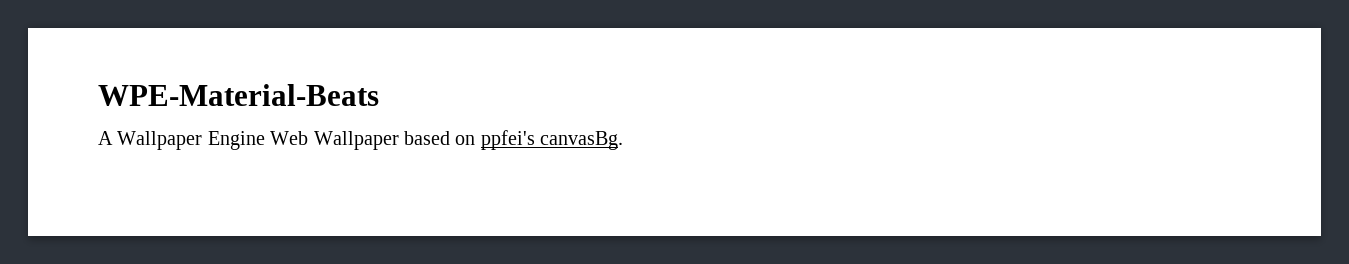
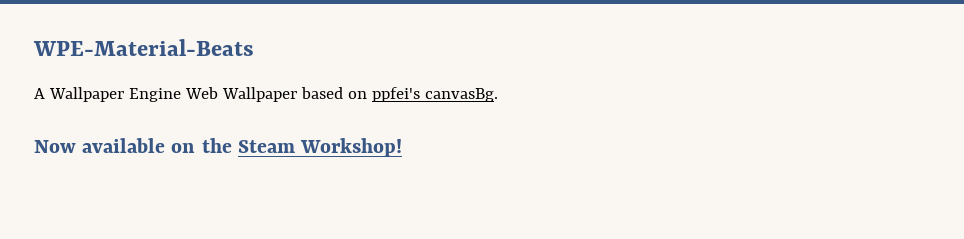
+ Now available on the Steam Workshop!

